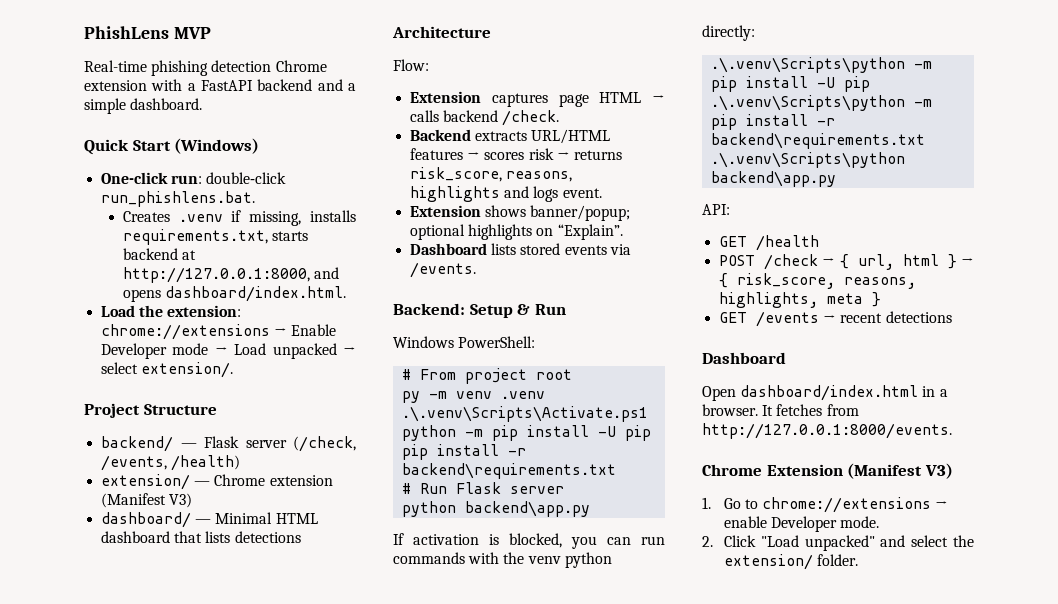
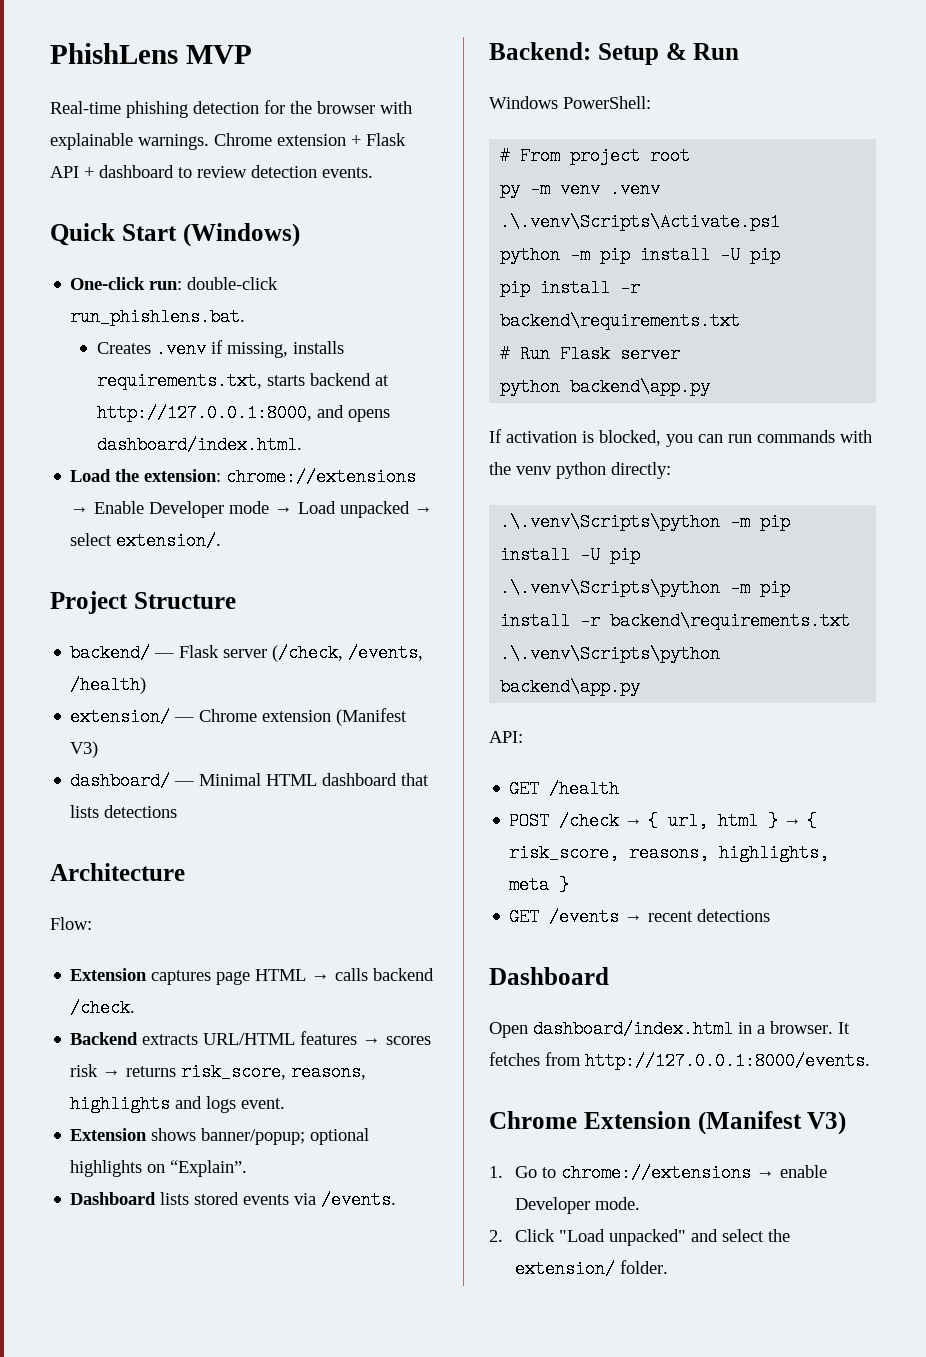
- Real-time phishing detection Chrome extension with a FastAPI backend and a simple dashboard.
+ Real-time phishing detection for the browser with explainable warnings. Chrome extension + Flask API + dashboard to review detection events.

